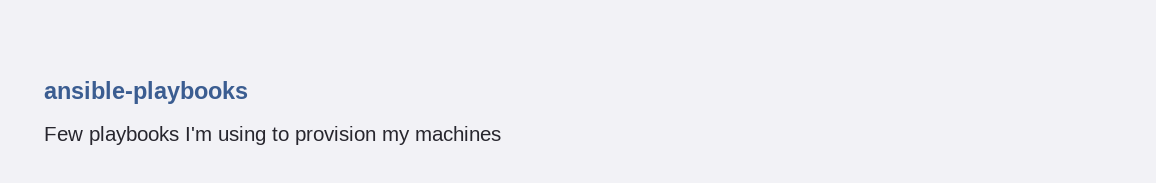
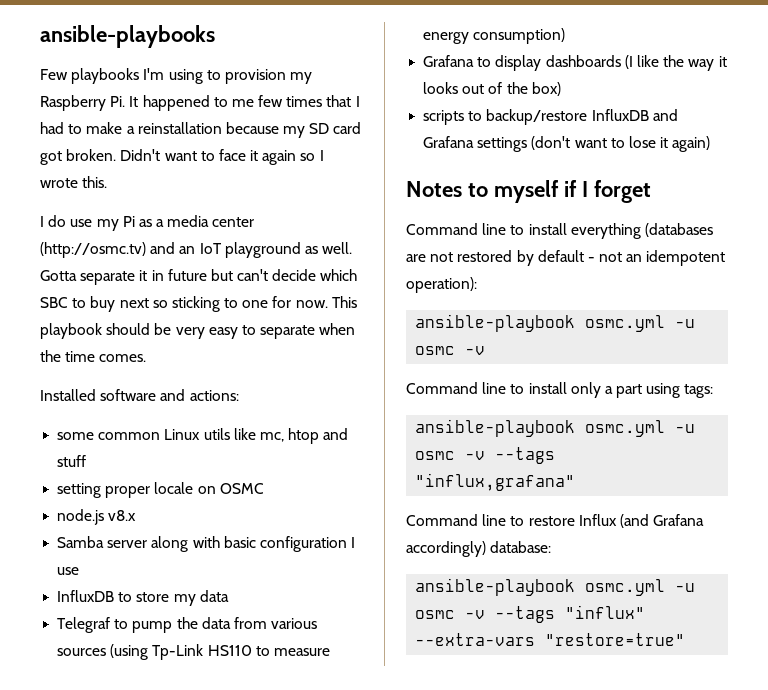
- Few playbooks I'm using to provision my machines
+ Few playbooks I'm using to provision my Raspberry Pi. It happened to me few times that I had to make a reinstallation because my SD card got broken. Didn't want to face it again so I wrote this.
+ I do use my Pi as a media center (http://osmc.tv) and an IoT playground as well. Gotta separate it in future but can't decide which SBC to buy next so sticking to one for now. This playbook should be very easy to separate when the time comes.
+ Installed software and actions:
+ some common Linux utils like mc, htop and stuff
+ setting proper locale on OSMC
+ node.js v8.x
+ Samba server along with basic configuration I use
+ InfluxDB to store my data
+ Telegraf to pump the data from various sources (using Tp-Link HS110 to measure energy consumption)
+ Grafana to display dashboards (I like the way it looks out of the box)
+ scripts to backup/restore InfluxDB and Grafana settings (don't want to lose it again)
+ Notes to myself if I forget
+ Command line to install everything (databases are not restored by default - not an idempotent operation):
+ ansible-playbook osmc.yml -u osmc -v
+ Command line to install only a part using tags:
+ ansible-playbook osmc.yml -u osmc -v --tags "influx,grafana"
+ Command line to restore Influx (and Grafana accordingly) database:
+ ansible-playbook osmc.yml -u osmc -v --tags "influx" --extra-vars "restore=true"

